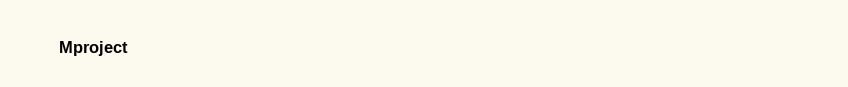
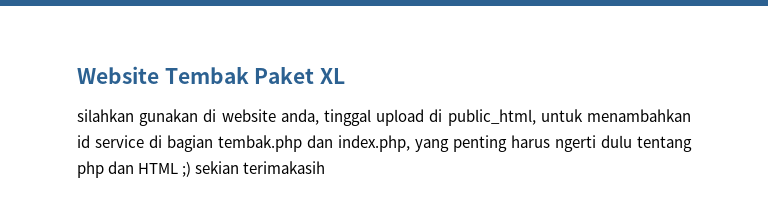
- Mproject
+ Website Tembak Paket XL
+ silahkan gunakan di website anda, tinggal upload di public_html, untuk menambahkan id service di bagian tembak.php dan index.php, yang penting harus ngerti dulu tentang php dan HTML ;) sekian terimakasih

